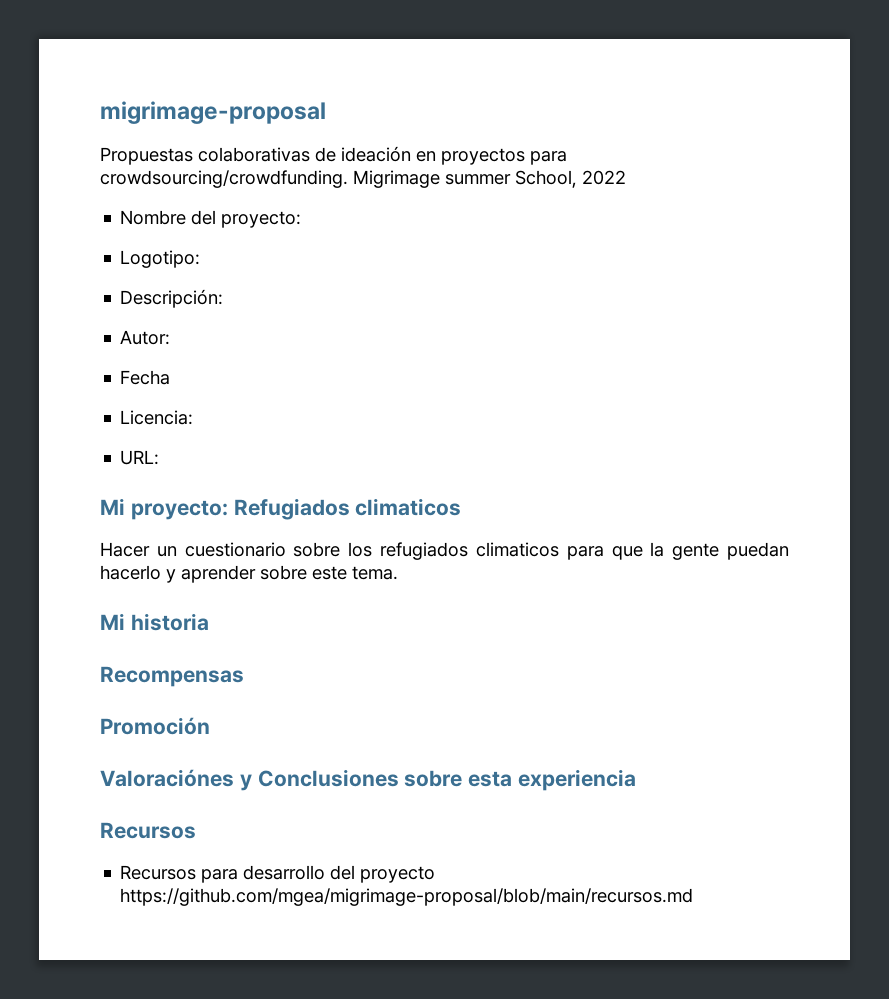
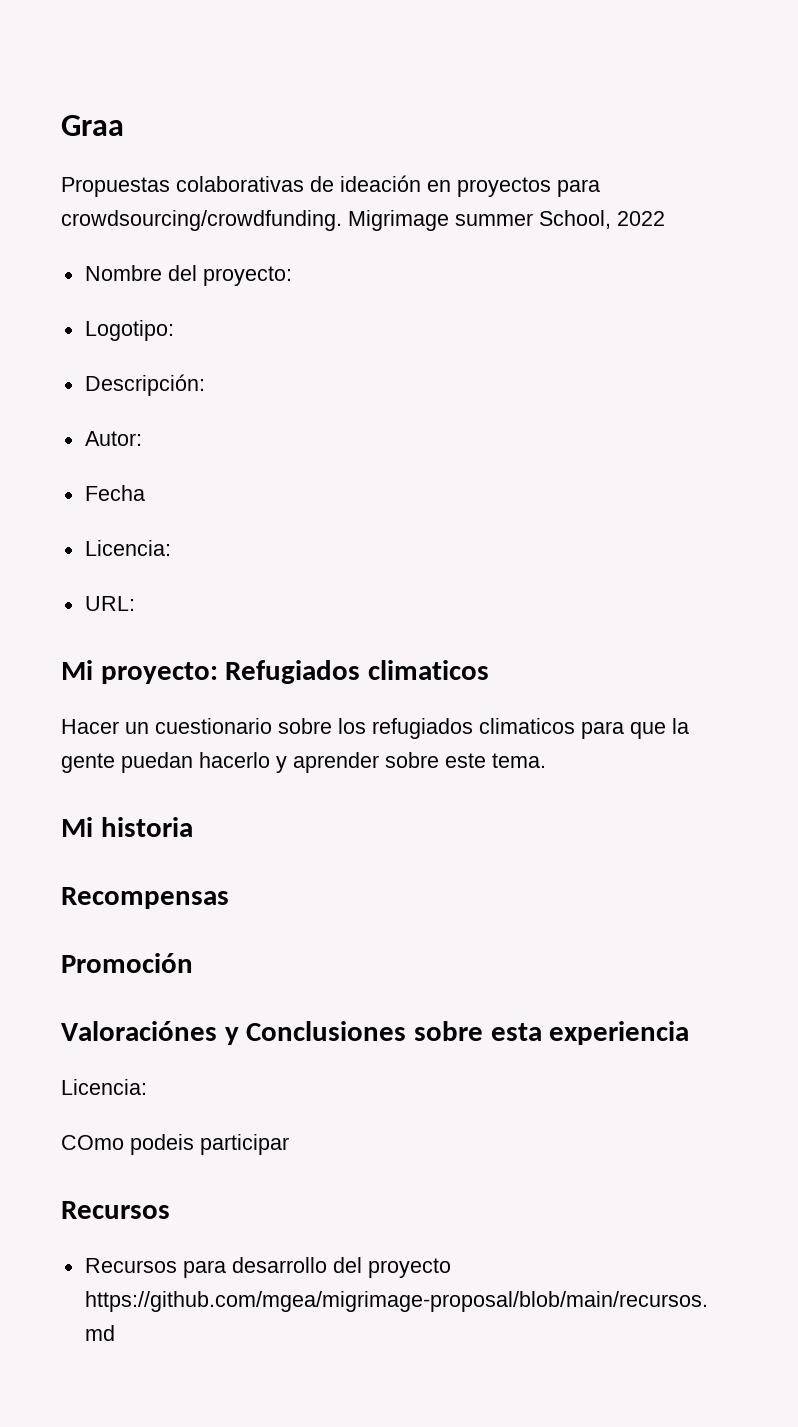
- migrimage-proposal
+ Graa
  Valoraciónes y Conclusiones sobre esta experiencia
+ Licencia:
+ COmo podeis participar

